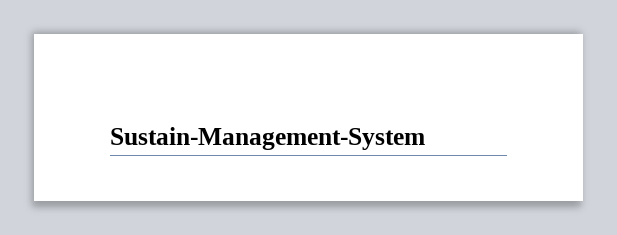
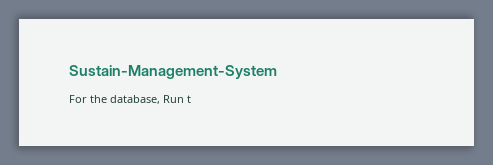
+ For the database, Run t

